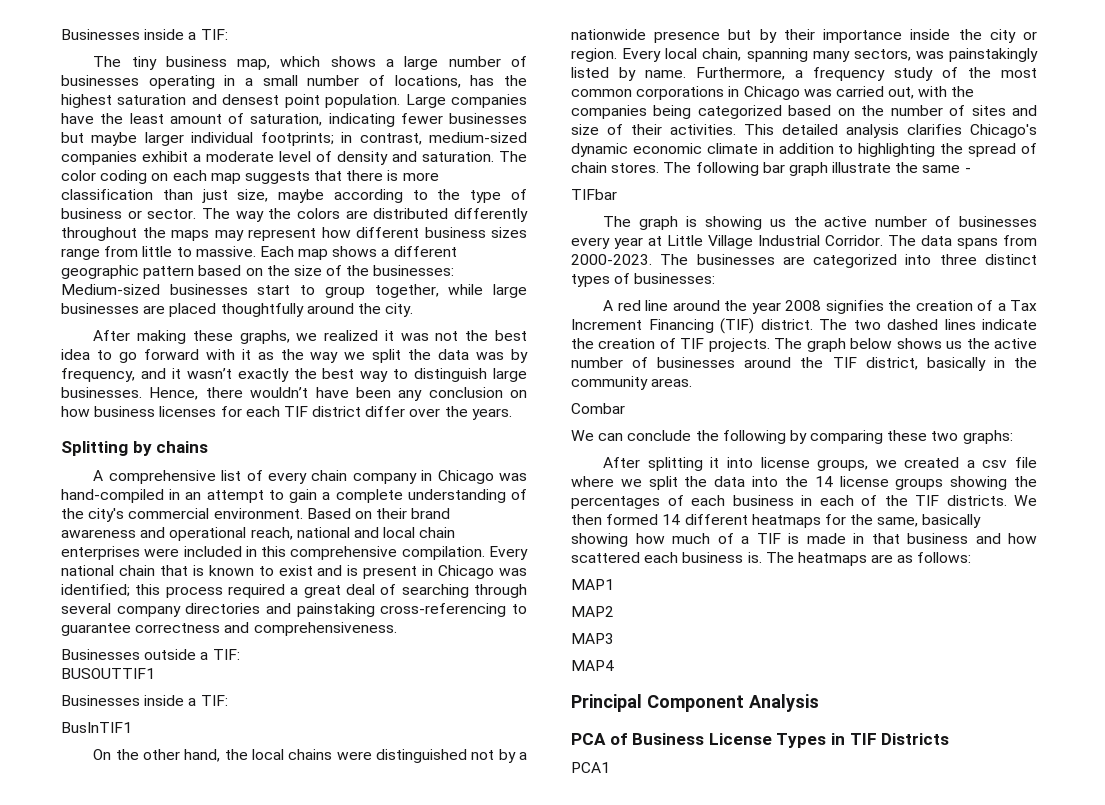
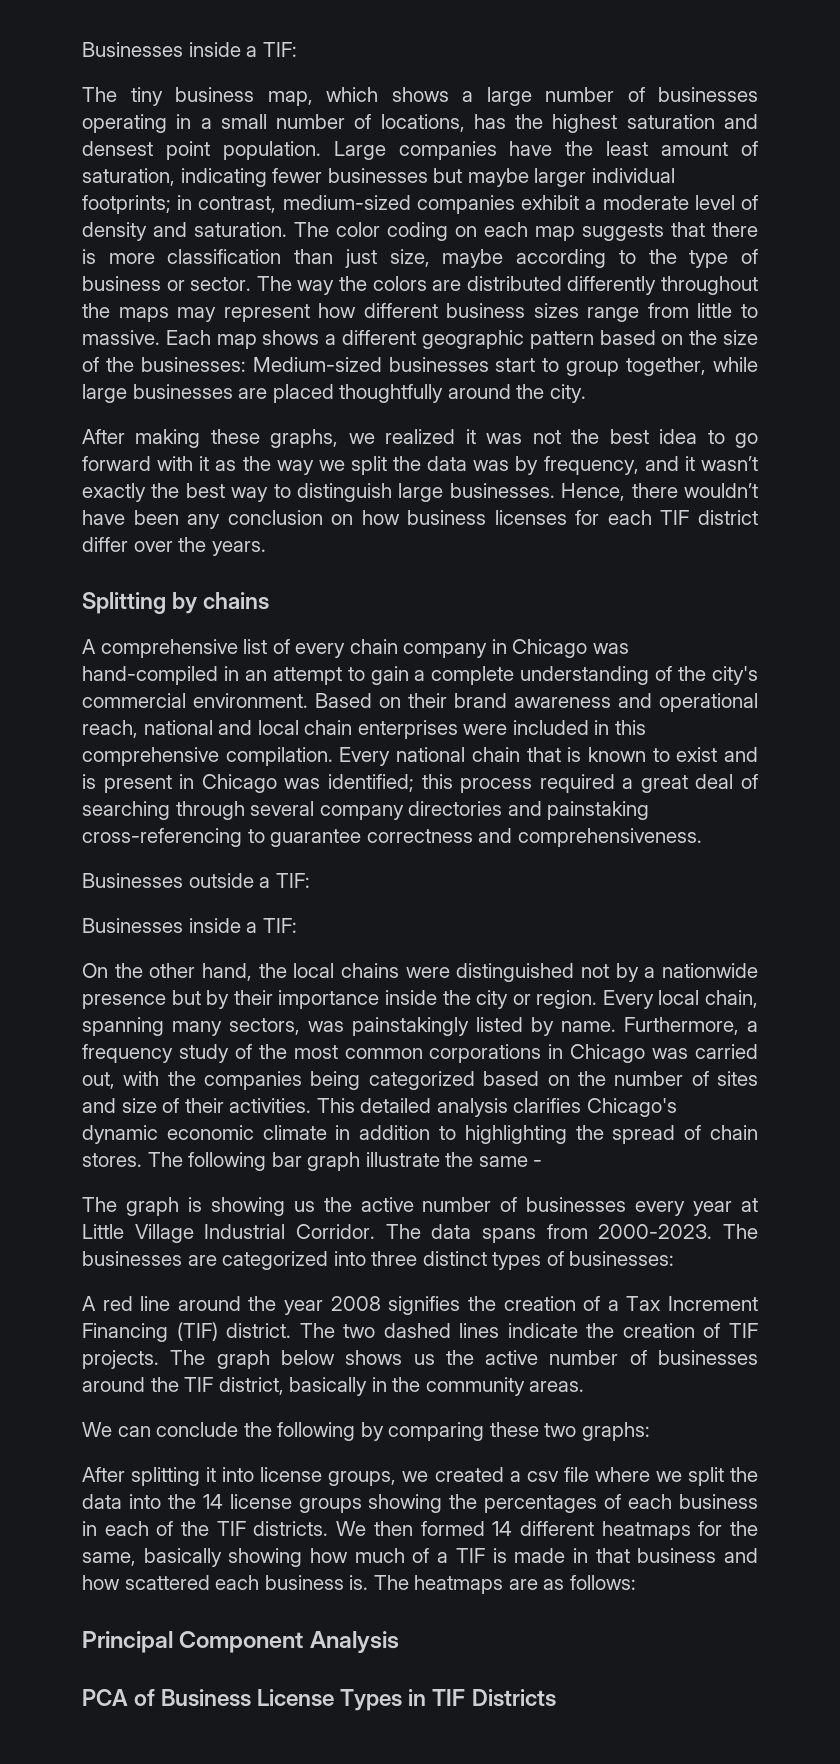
  Businesses outside a TIF:
- BUSOUTTIF1
  Businesses inside a TIF:
- BusInTIF1
- TIFbar
- Combar
- MAP1
- MAP2
- MAP3
- MAP4
- PCA1

